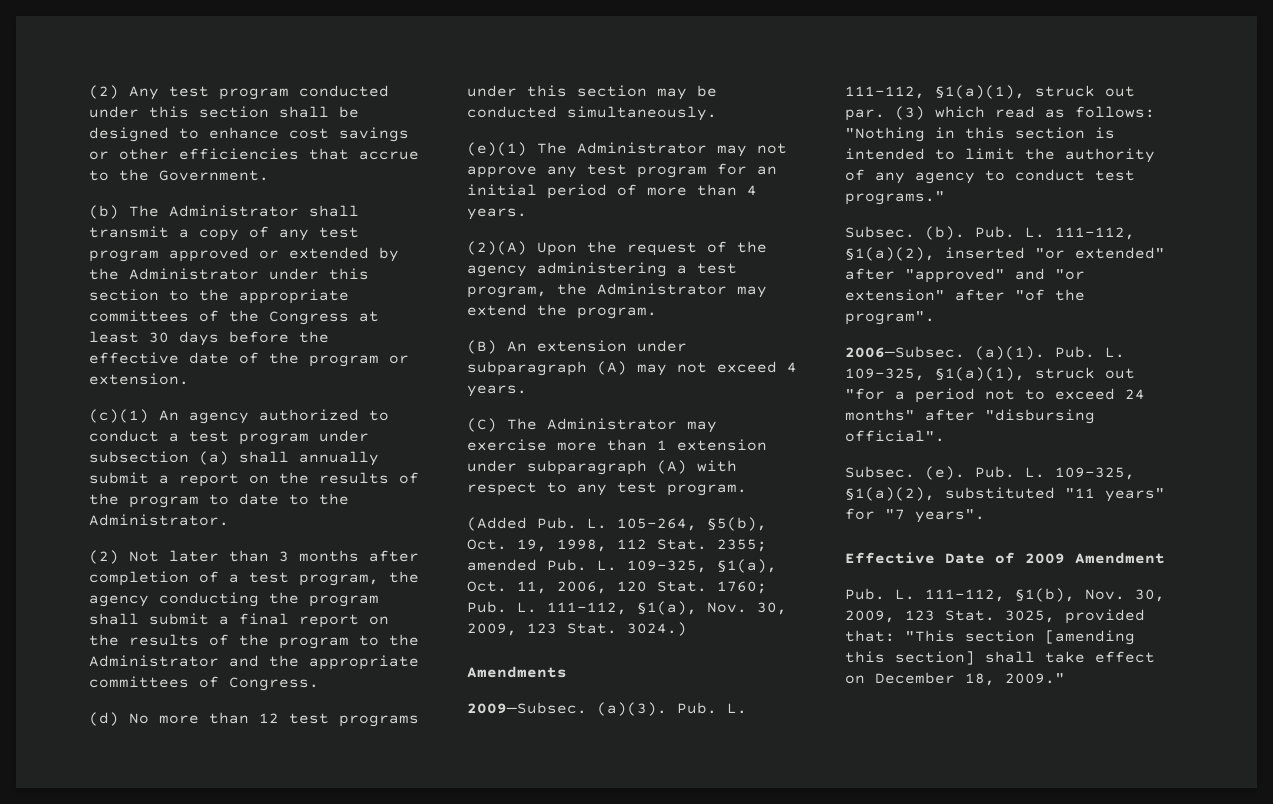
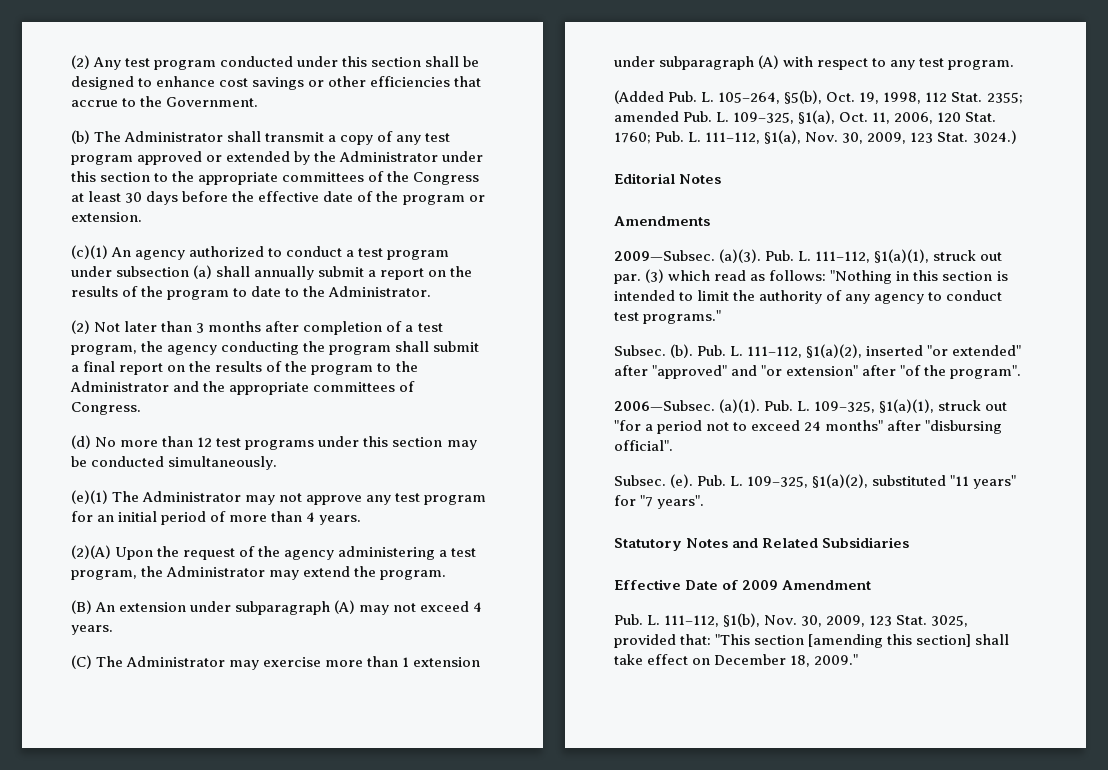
+ Editorial Notes
+ Statutory Notes and Related Subsidiaries

